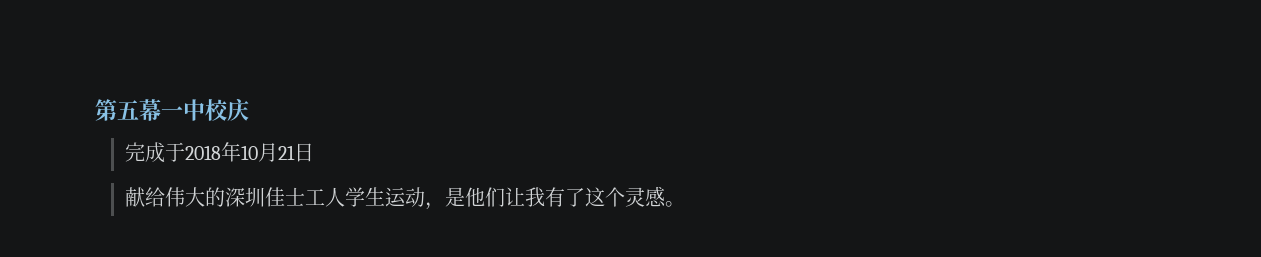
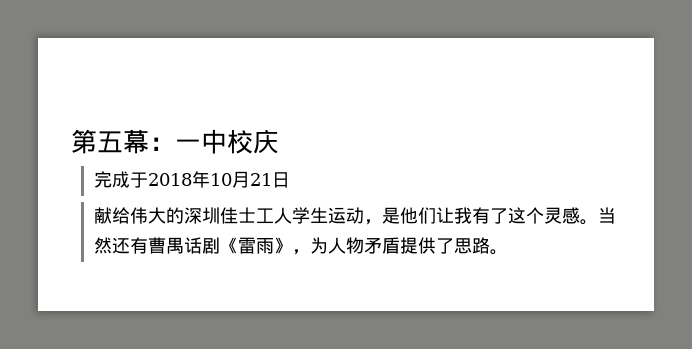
- 第五幕一中校庆
+ 第五幕：一中校庆
+ 当然还有曹禺话剧《雷雨》，为人物矛盾提供了思路。

